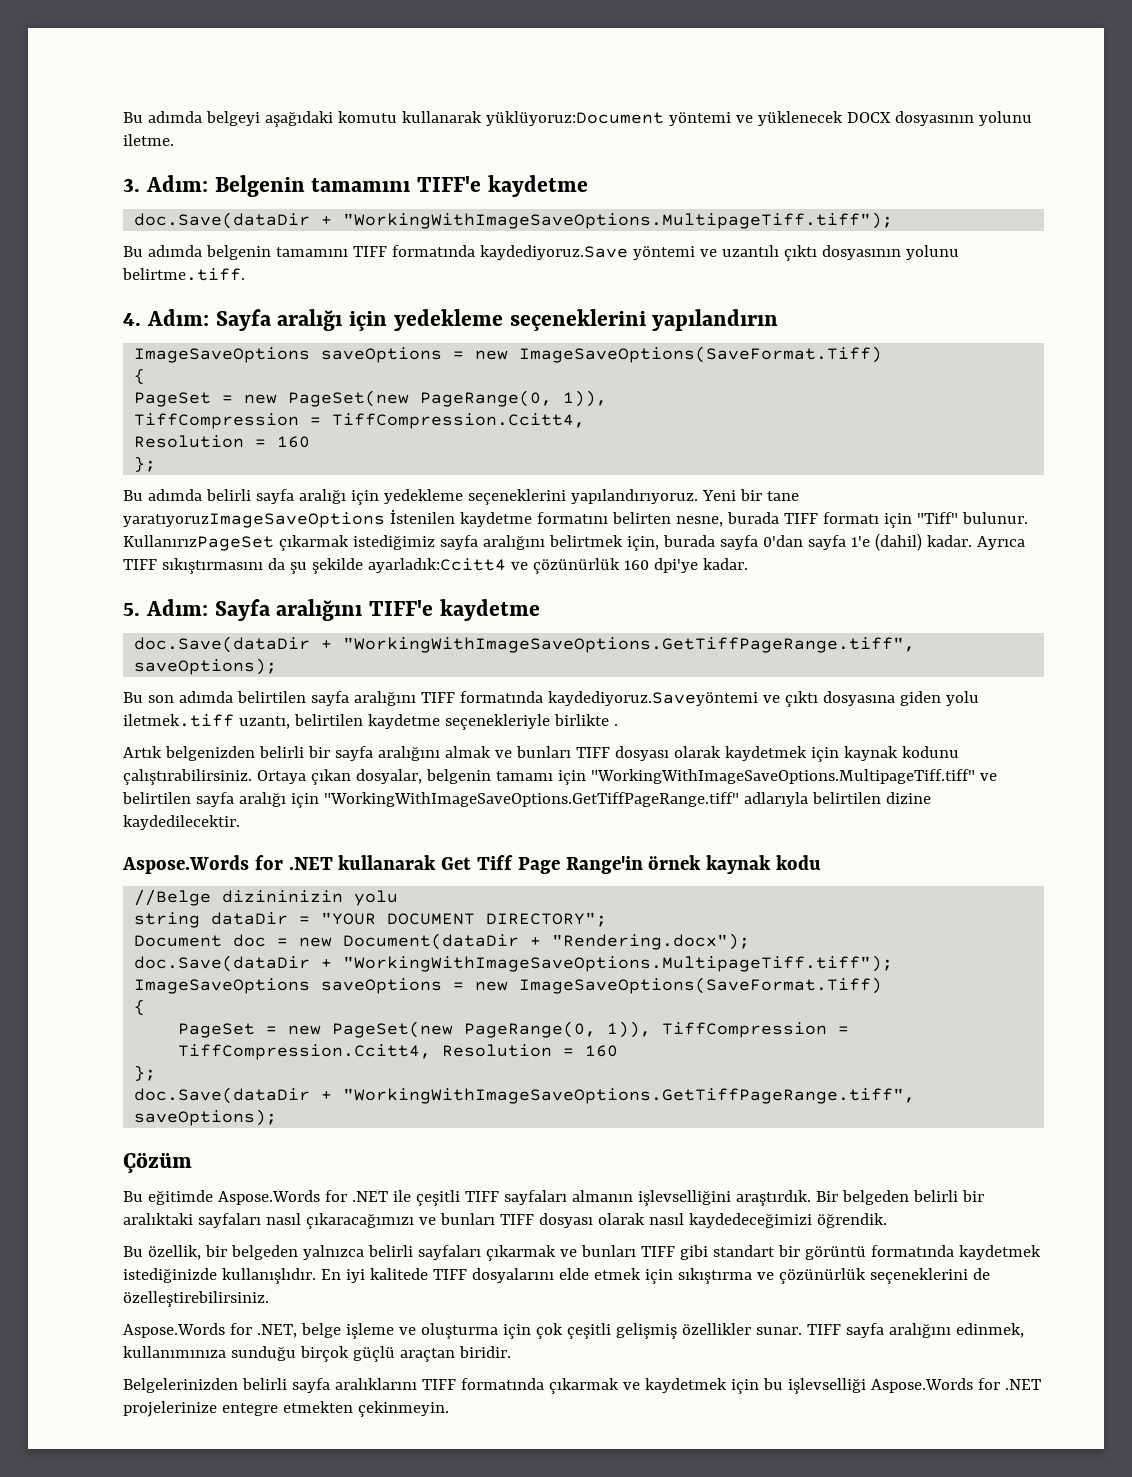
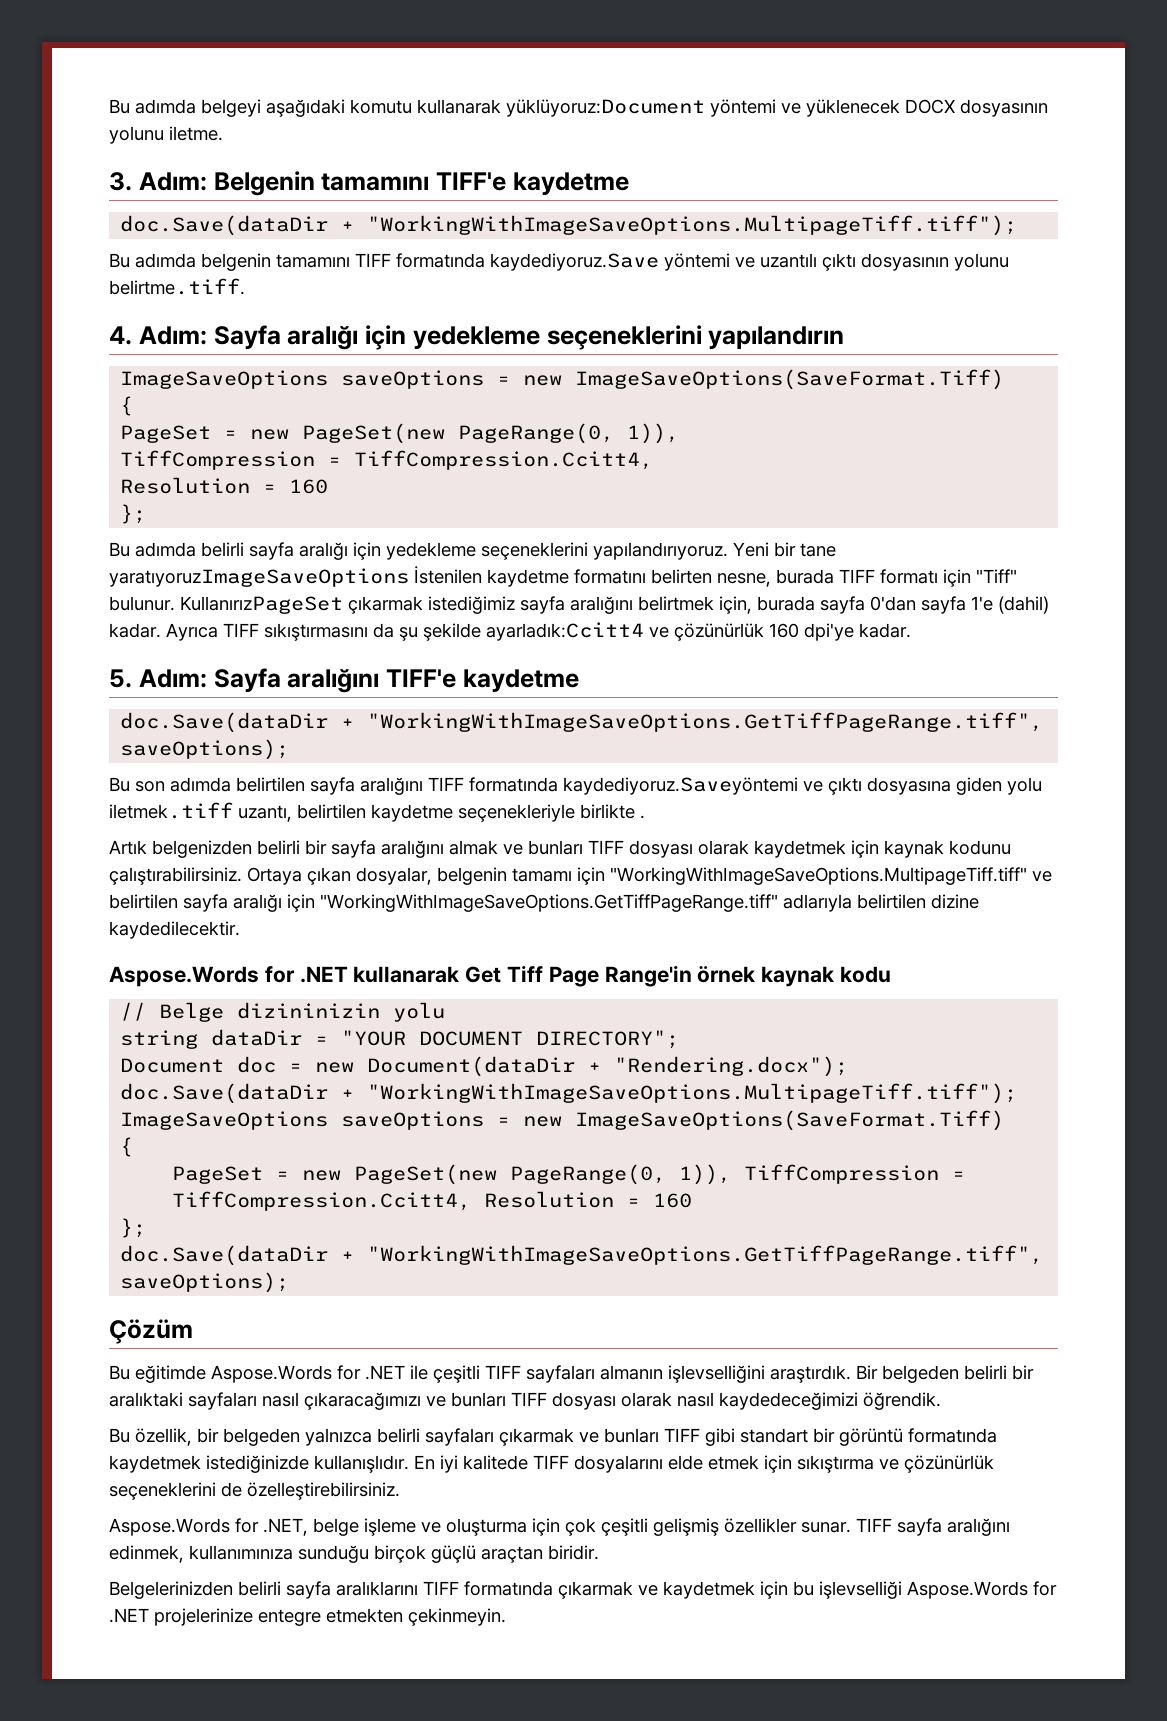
- //Belge dizininizin yolu
+ // Belge dizininizin yolu

